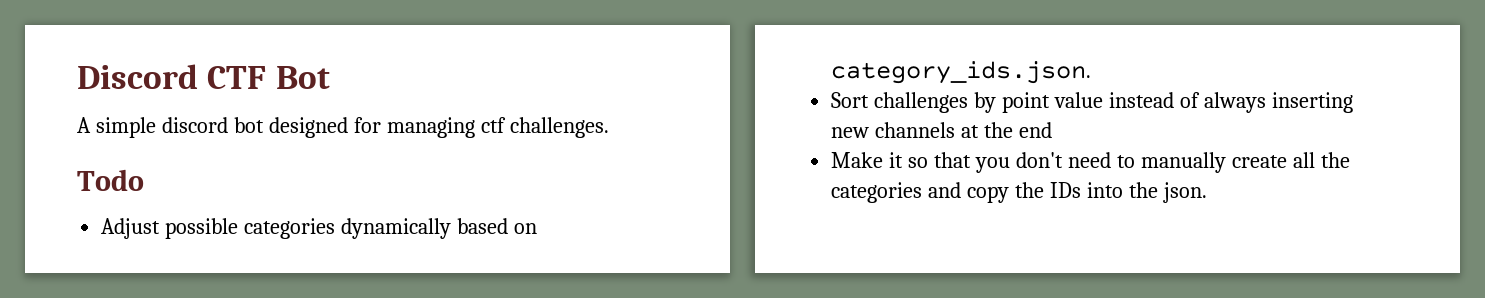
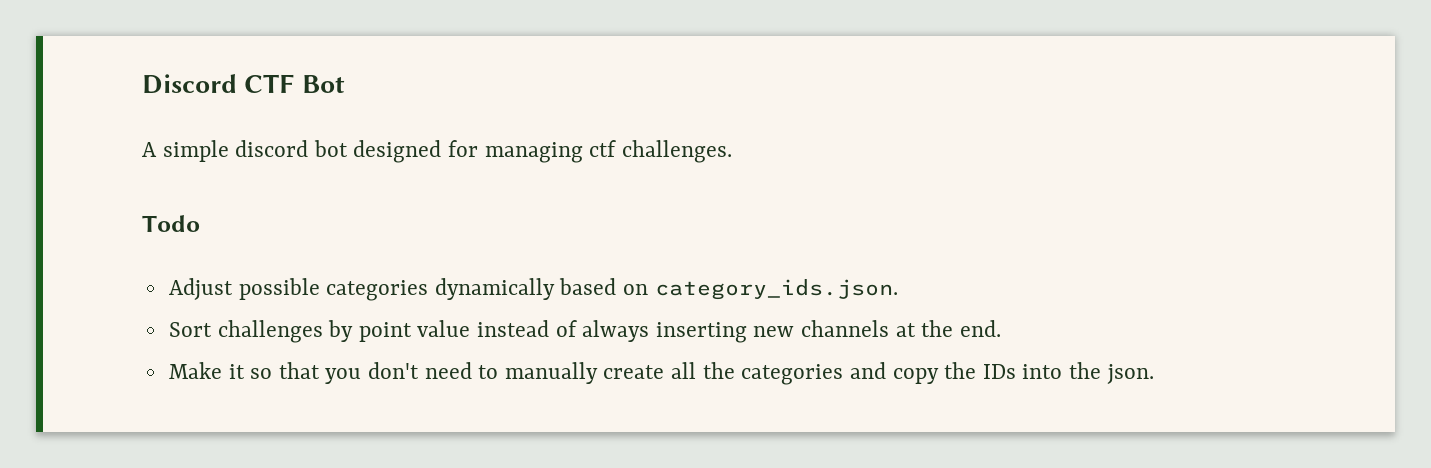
- Sort challenges by point value instead of always inserting new channels at the end
+ Sort challenges by point value instead of always inserting new channels at the end.

